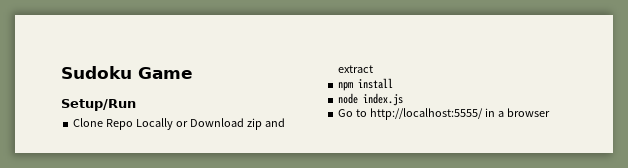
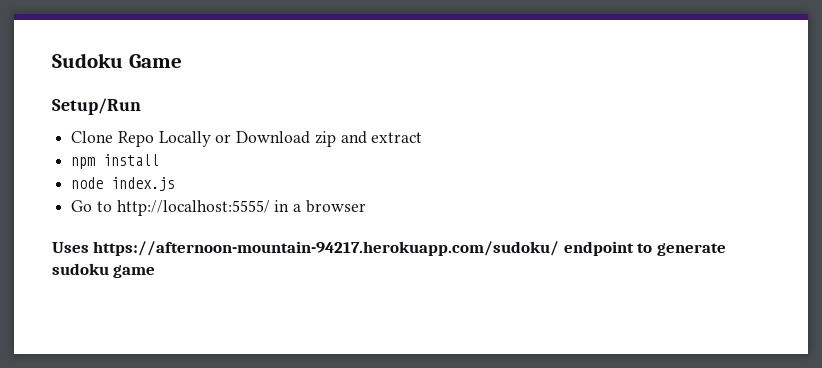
+ Uses https://afternoon-mountain-94217.herokuapp.com/sudoku/ endpoint to generate sudoku game

